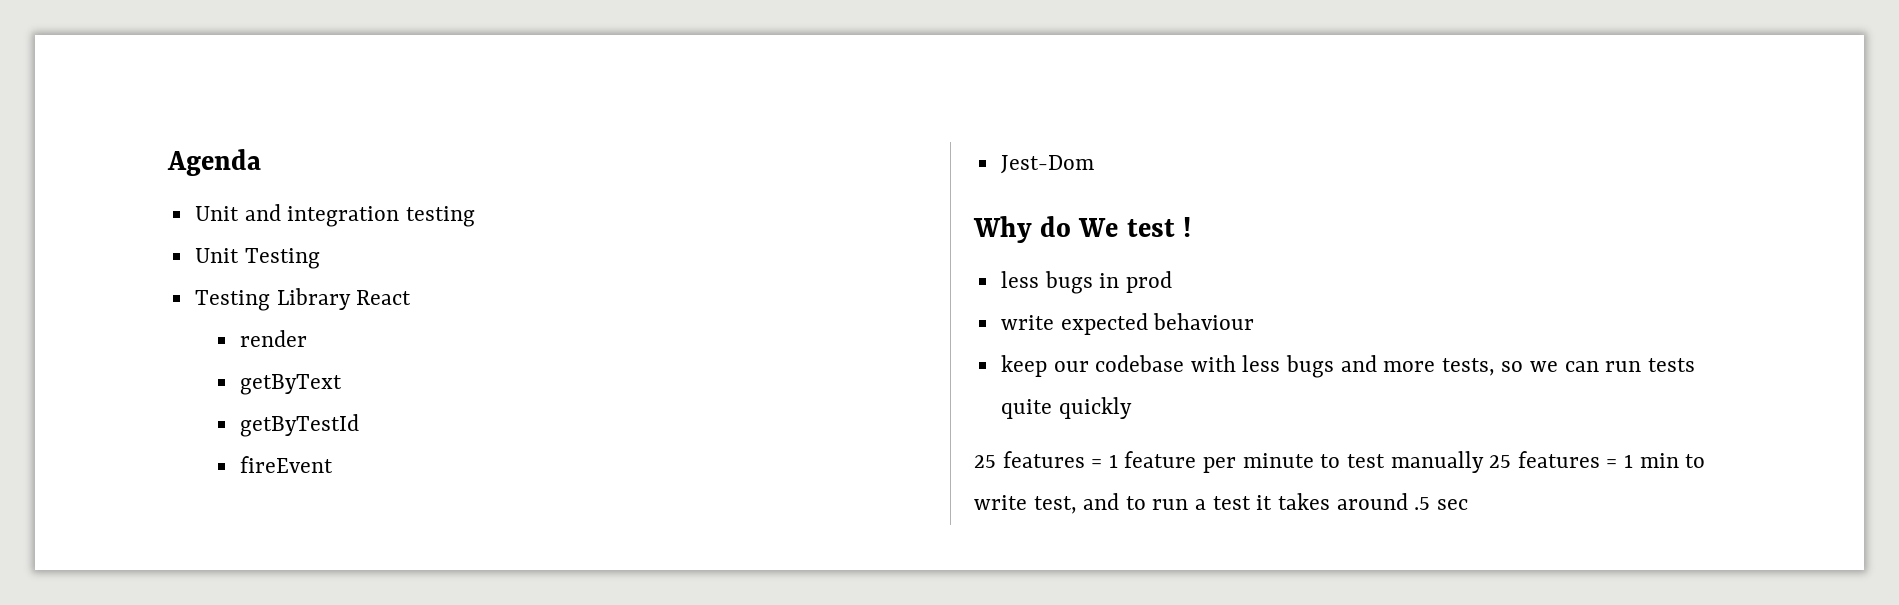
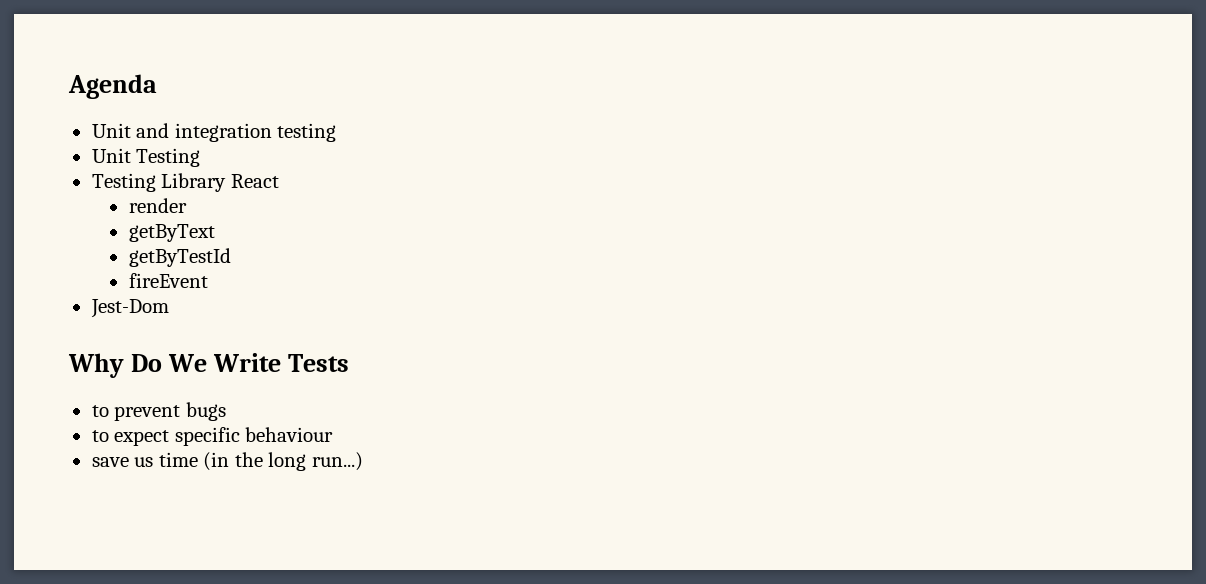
- Why do We test !
- less bugs in prod
- write expected behaviour
- keep our codebase with less bugs and more tests, so we can run tests quite quickly
- 25 features = 1 feature per minute to test manually 25 features = 1 min to write test, and to run a test it takes around .5 sec
+ Why Do We Write Tests
+ to prevent bugs
+ to expect specific behaviour
+ save us time (in the long run...)

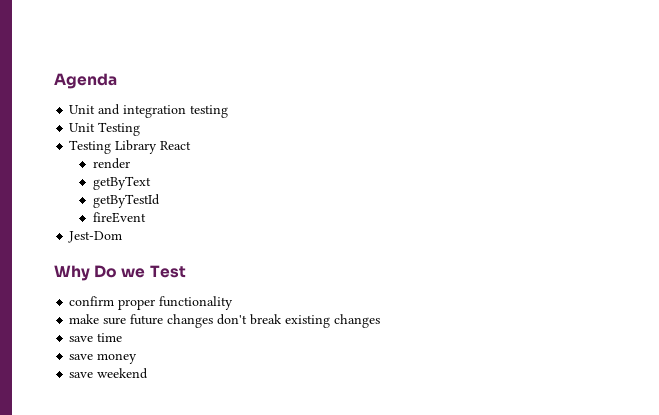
- Why Do We Write Tests
- to prevent bugs
- to expect specific behaviour
- save us time (in the long run...)
+ Why Do we Test
+ confirm proper functionality
+ make sure future changes don't break existing changes
+ save time
+ save money
+ save weekend

